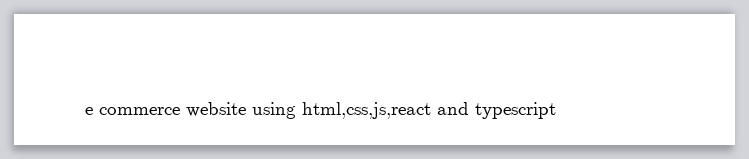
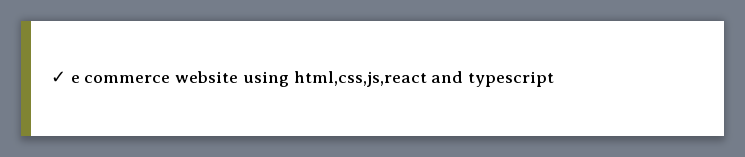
- e commerce website using html,css,js,react and typescript
+ ✓ e commerce website using html,css,js,react and typescript

